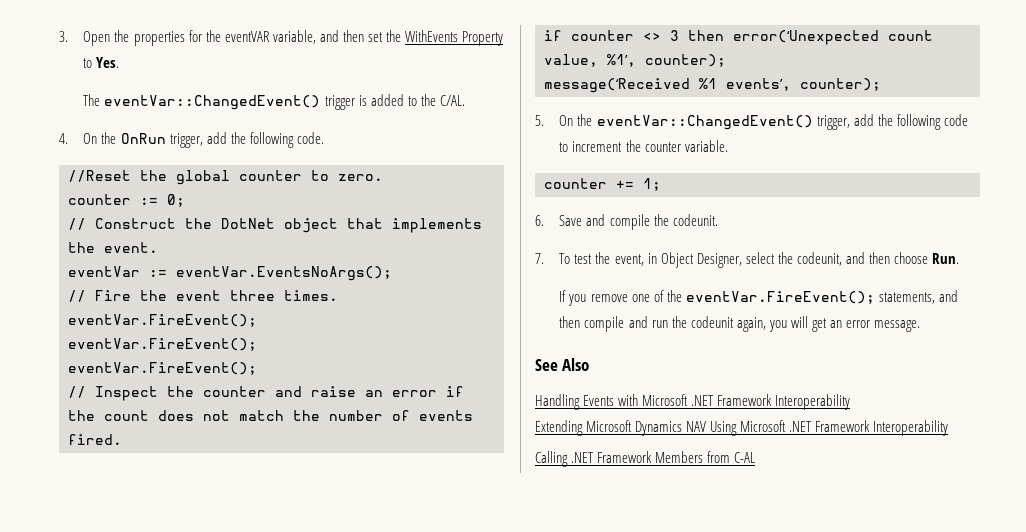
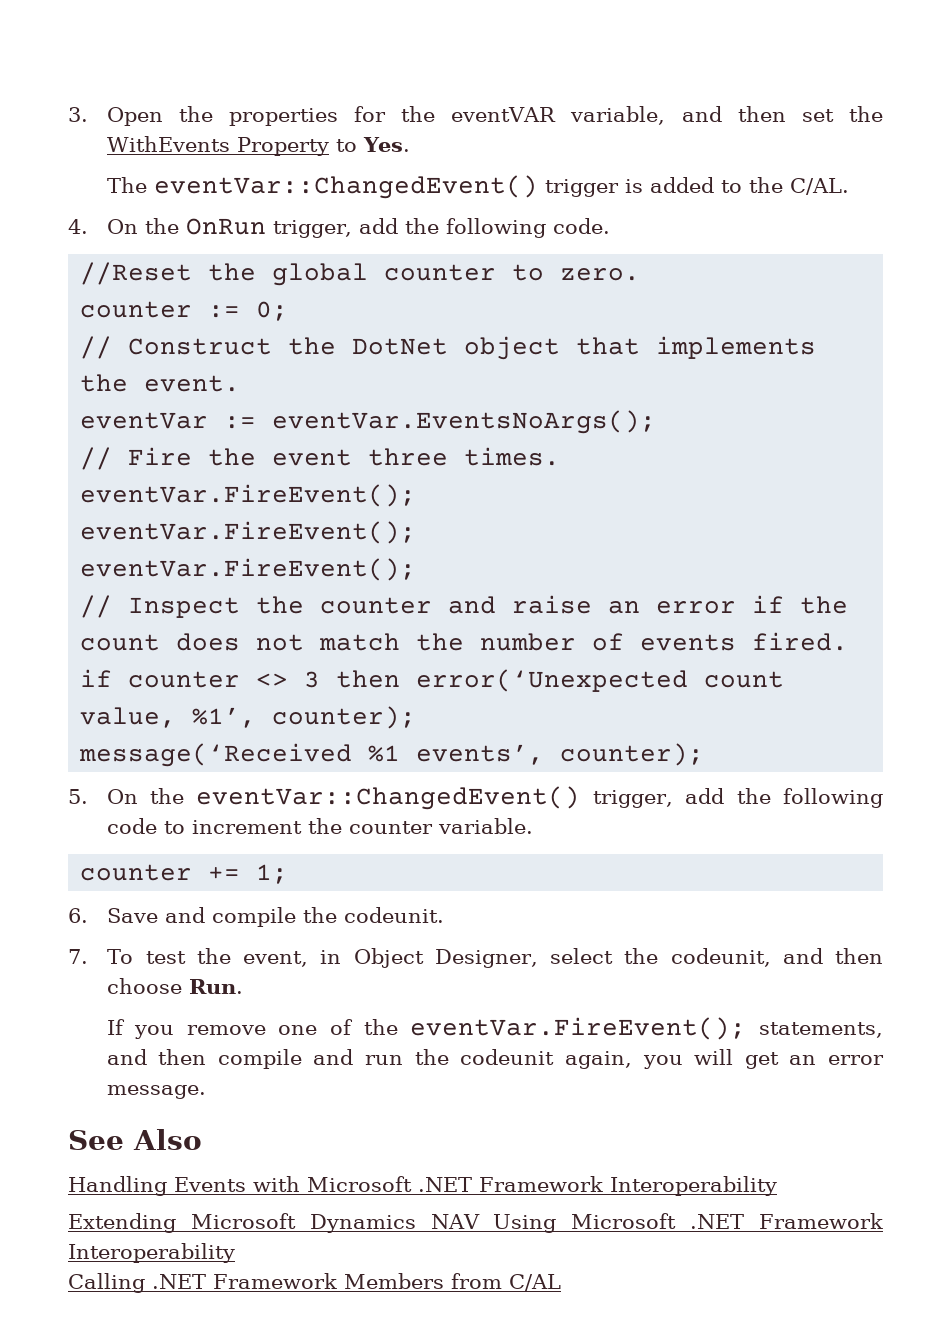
- Calling .NET Framework Members from C-AL
+ Calling .NET Framework Members from C/AL

